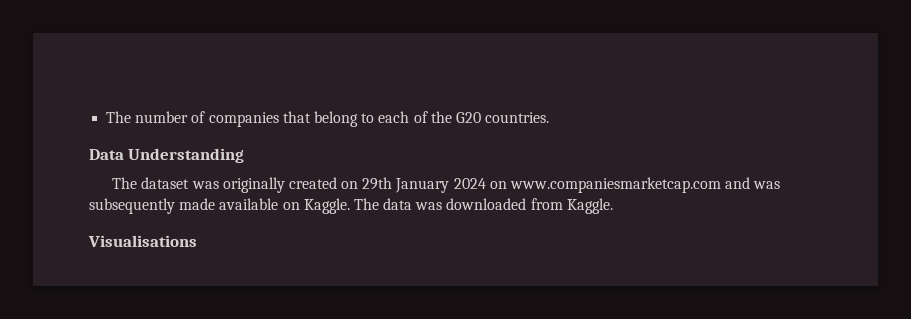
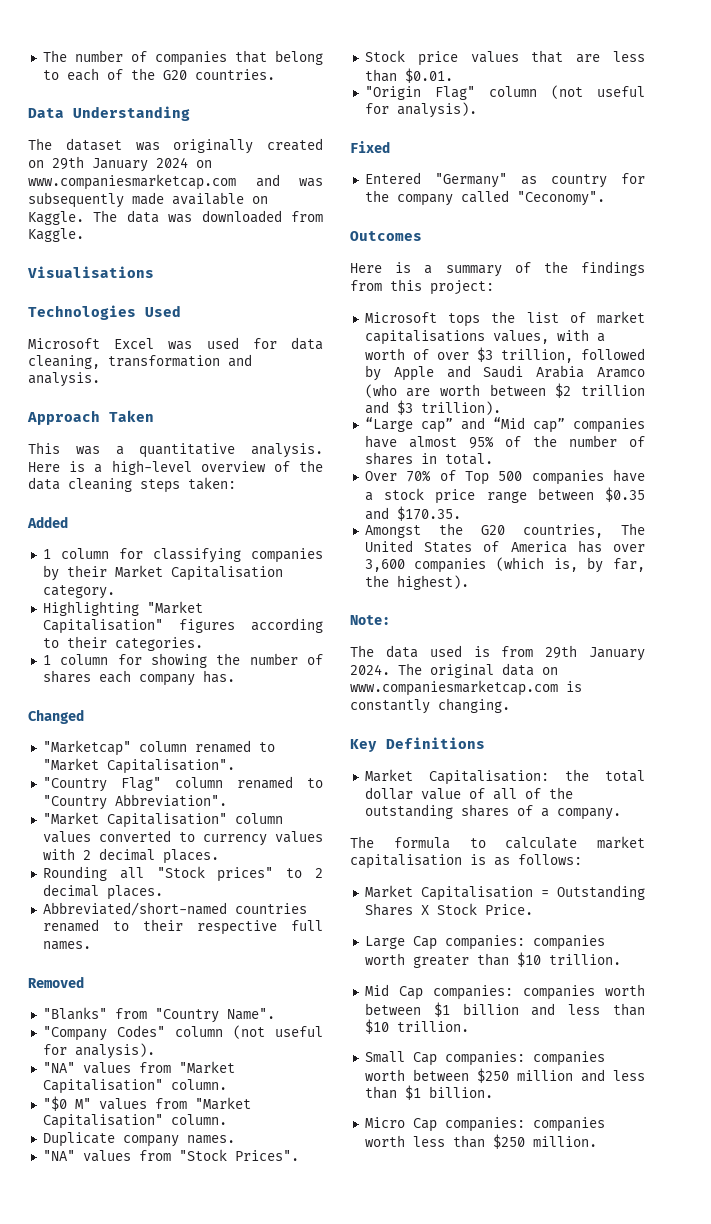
+ Technologies Used
+ Microsoft Excel was used for data cleaning, transformation and analysis.
+ Approach Taken
+ This was a quantitative analysis. Here is a high-level overview of the data cleaning steps taken:
+ Added
+ 1 column for classifying companies by their Market Capitalisation category.
+ Highlighting "Market Capitalisation" figures according to their categories.
+ 1 column for showing the number of shares each company has.
+ Changed
+ "Marketcap" column renamed to "Market Capitalisation".
+ "Country Flag" column renamed to "Country Abbreviation".
+ "Market Capitalisation" column values converted to currency values with 2 decimal places.
+ Rounding all "Stock prices" to 2 decimal places.
+ Abbreviated/short-named countries renamed to their respective full names.
+ Removed
+ "Blanks" from "Country Name".
+ "Company Codes" column (not useful for analysis).
+ "NA" values from "Market Capitalisation" column.
+ "$0 M" values from "Market Capitalisation" column.
+ Duplicate company names.
+ "NA" values from "Stock Prices".
+ Stock price values that are less than $0.01.
+ "Origin Flag" column (not useful for analysis).
+ Fixed
+ Entered "Germany" as country for the company called "Ceconomy".
+ Outcomes
+ Here is a summary of the findings from this project:
+ Microsoft tops the list of market capitalisations values, with a worth of over $3 trillion, followed by Apple and Saudi Arabia Aramco (who are worth between $2 trillion and $3 trillion).
+ “Large cap” and “Mid cap” companies have almost 95% of the number of shares in total.
+ Over 70% of Top 500 companies have a stock price range between $0.35 and $170.35.
+ Amongst the G20 countries, The United States of America has over 3,600 companies (which is, by far, the highest).
+ Note:
+ The data used is from 29th January 2024. The original data on www.companiesmarketcap.com is constantly changing.
+ Key Definitions
+ Market Capitalisation: the total dollar value of all of the outstanding shares of a company.
+ The formula to calculate market capitalisation is as follows:
+ Market Capitalisation = Outstanding Shares X Stock Price.
+ Large Cap companies: companies worth greater than $10 trillion.
+ Mid Cap companies: companies worth between $1 billion and less than $10 trillion.
+ Small Cap companies: companies worth between $250 million and less than $1 billion.
+ Micro Cap companies: companies worth less than $250 million.

